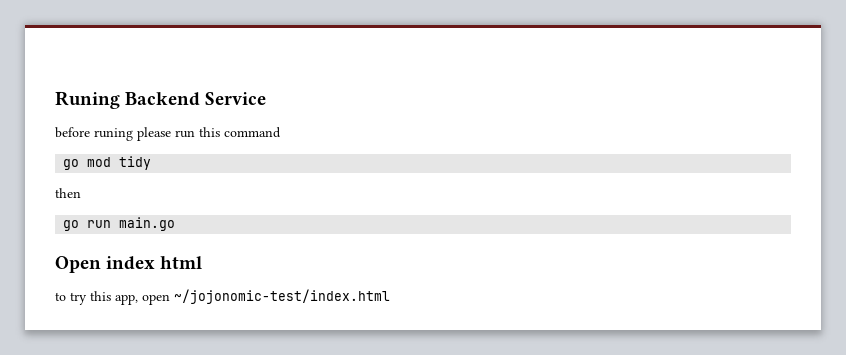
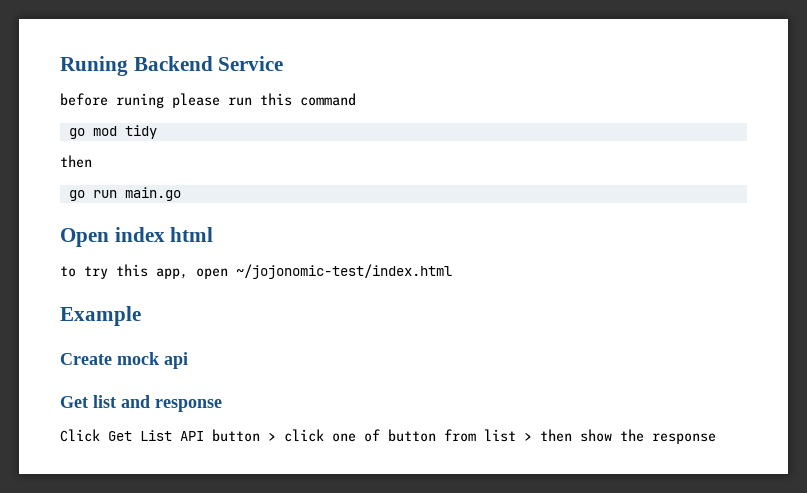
+ Example
+ Create mock api
+ Get list and response
+ Click Get List API button > click one of button from list > then show the response

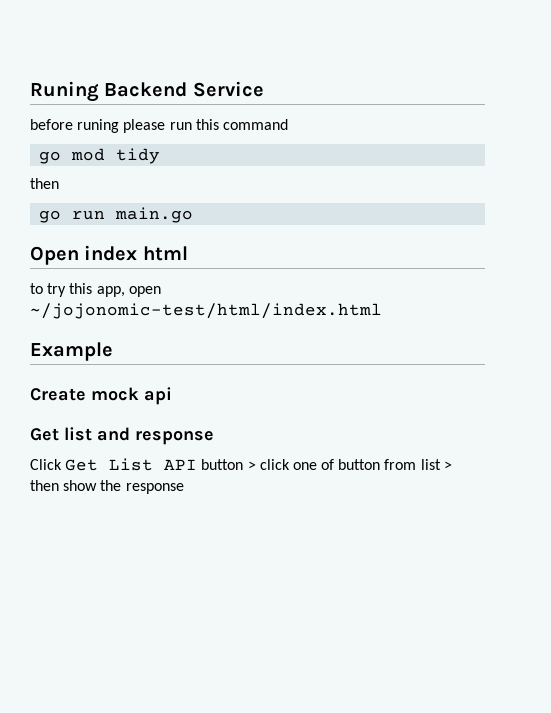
- to try this app, open ~/jojonomic-test/index.html
+ to try this app, open ~/jojonomic-test/html/index.html

